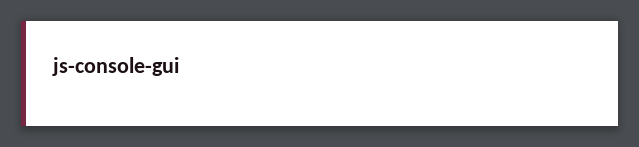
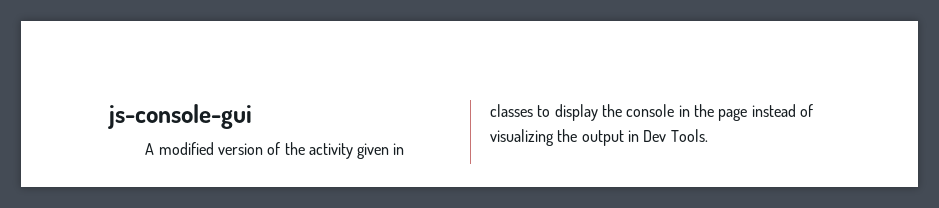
+ A modified version of the activity given in classes to display the console in the page instead of visualizing the output in Dev Tools.

